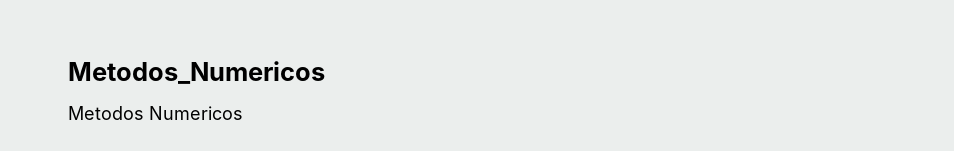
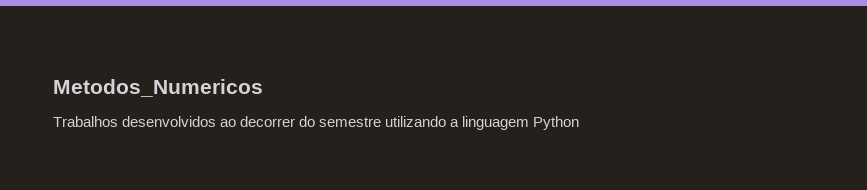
- Metodos Numericos
+ Trabalhos desenvolvidos ao decorrer do semestre utilizando a linguagem Python

